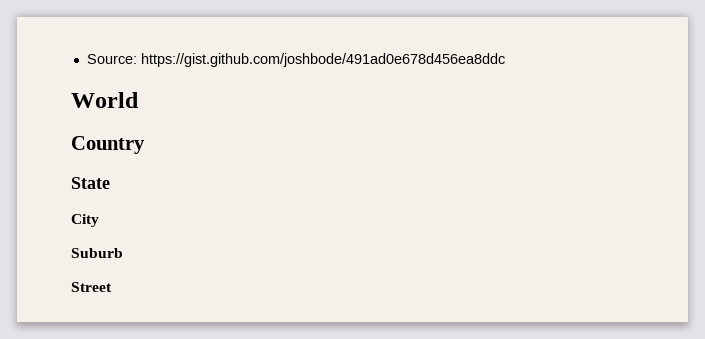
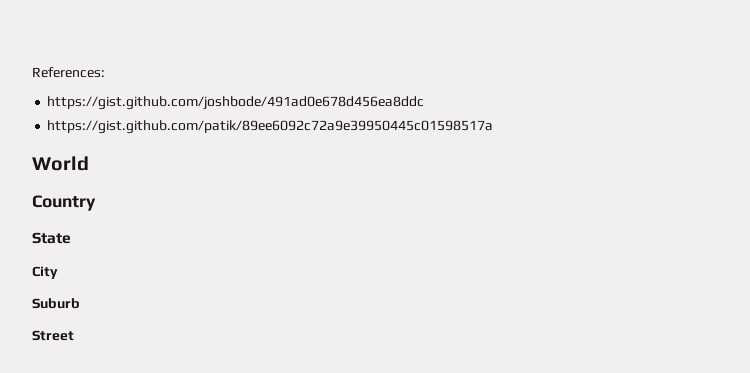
- Source: https://gist.github.com/joshbode/491ad0e678d456ea8ddc
+ References:
+ https://gist.github.com/joshbode/491ad0e678d456ea8ddc
+ https://gist.github.com/patik/89ee6092c72a9e39950445c01598517a

